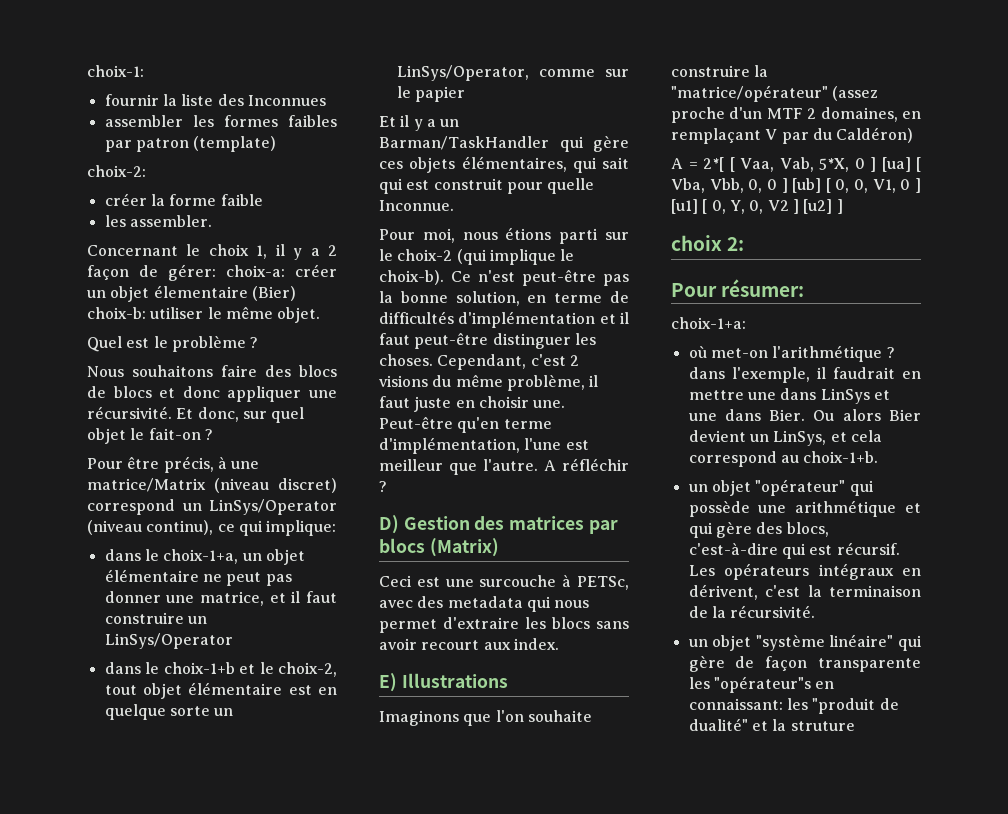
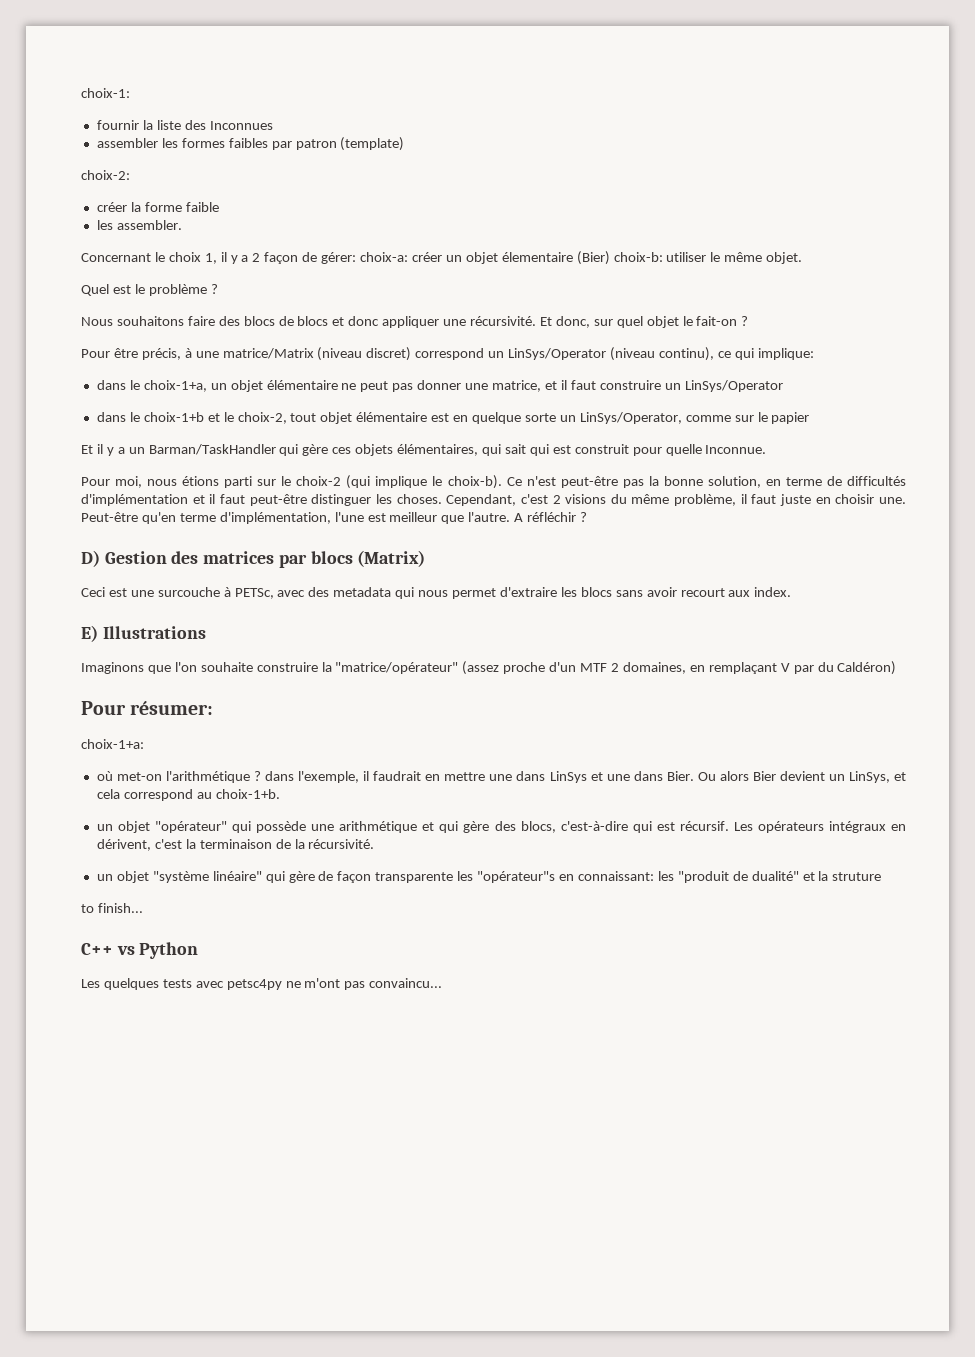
- A = 2*[ [ Vaa, Vab, 5*X, 0 ] [ua] [ Vba, Vbb, 0, 0 ] [ub] [ 0, 0, V1, 0 ] [u1] [ 0, Y, 0, V2 ] [u2] ]
- choix 2:
+ to finish...
+ C++ vs Python
+ Les quelques tests avec petsc4py ne m'ont pas convaincu...

